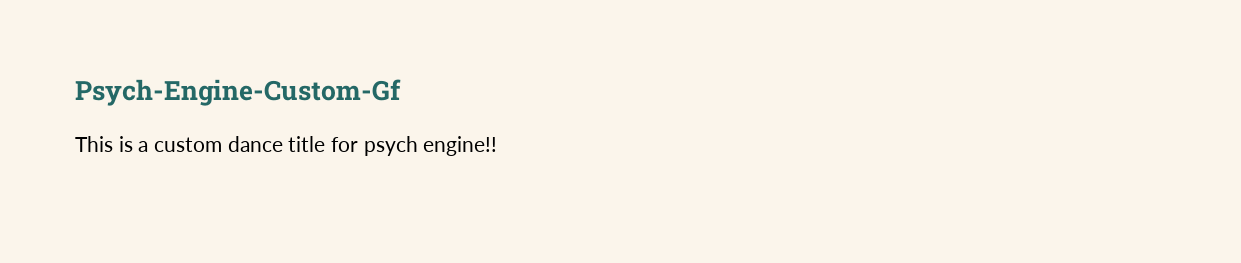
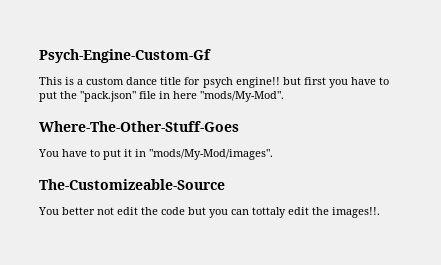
- This is a custom dance title for psych engine!!
+ This is a custom dance title for psych engine!! but first you have to put the "pack.json" file in here "mods/My-Mod".
+ Where-The-Other-Stuff-Goes
+ You have to put it in "mods/My-Mod/images".
+ The-Customizeable-Source
+ You better not edit the code but you can tottaly edit the images!!.

